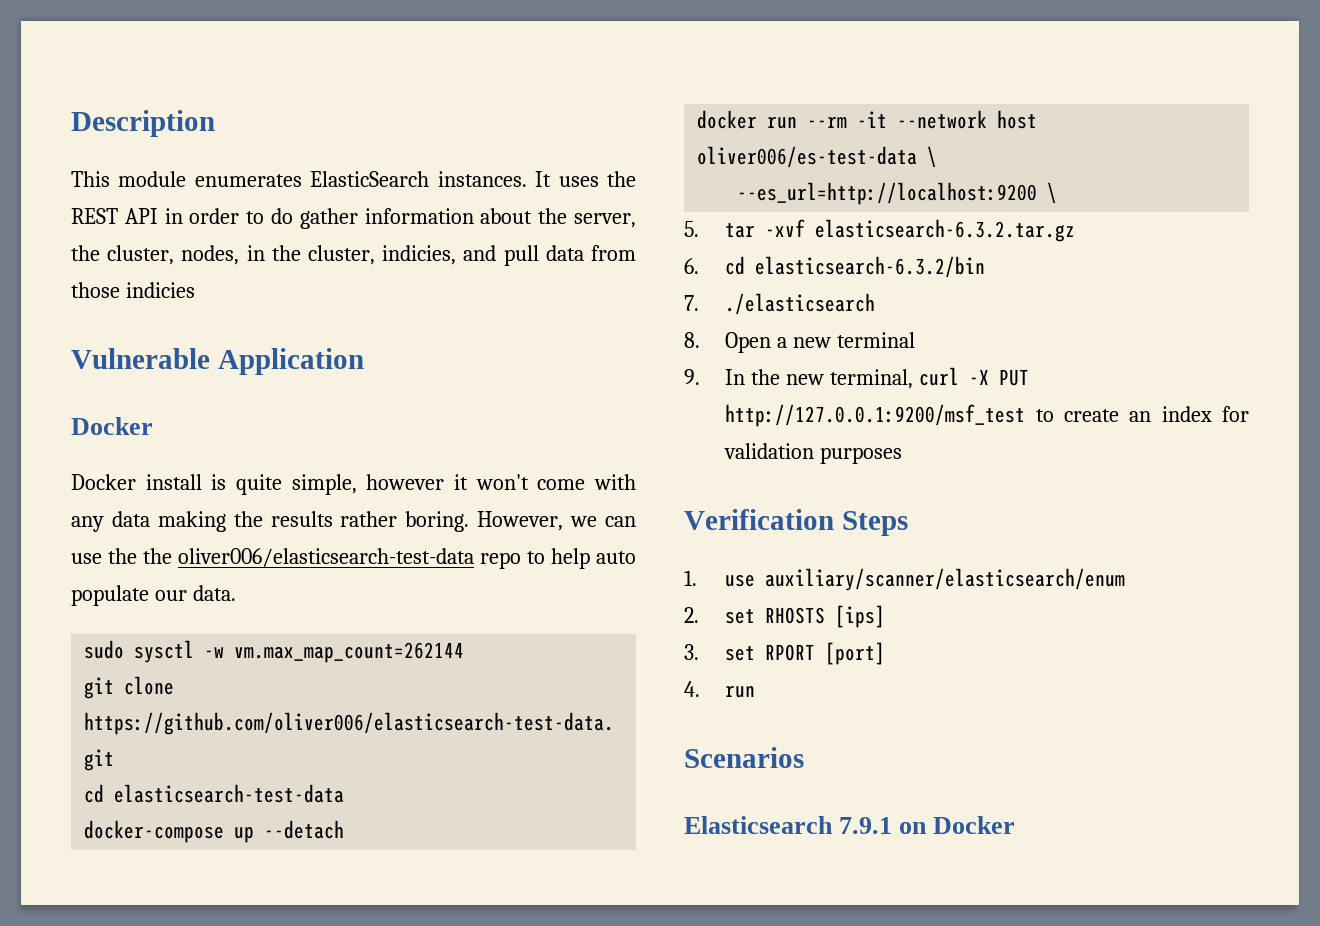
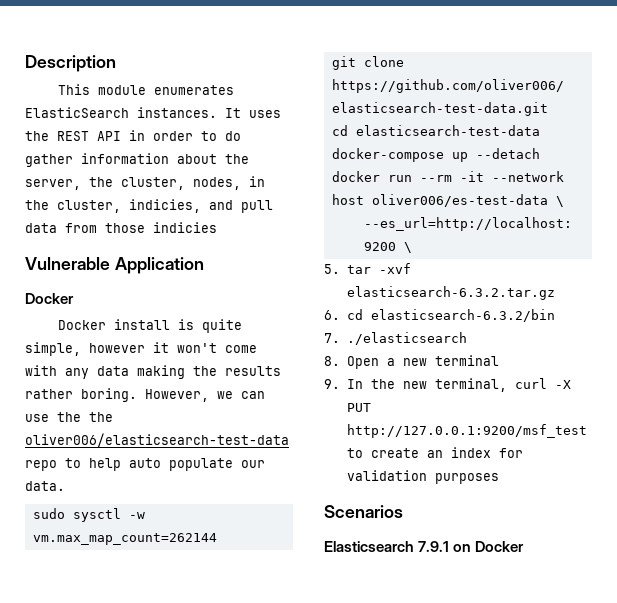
- Verification Steps
- 1. use auxiliary/scanner/elasticsearch/enum
- 2. set RHOSTS [ips]
- 3. set RPORT [port]
- 4. run

